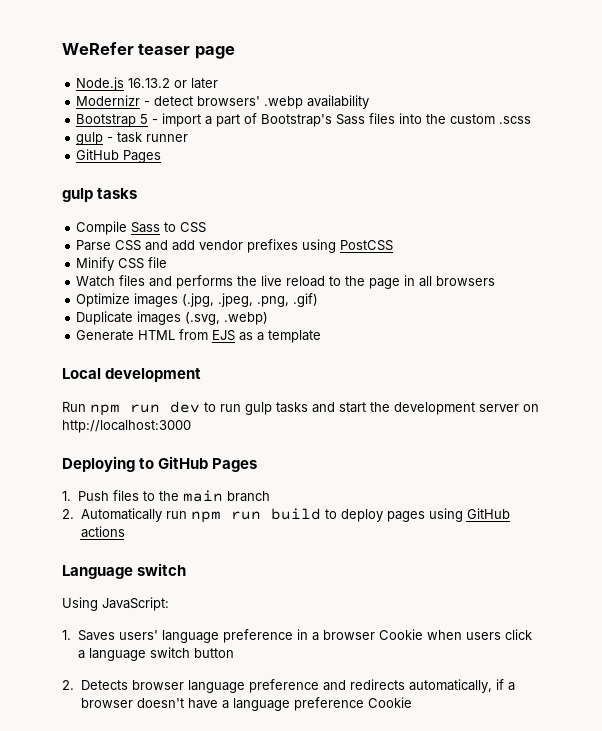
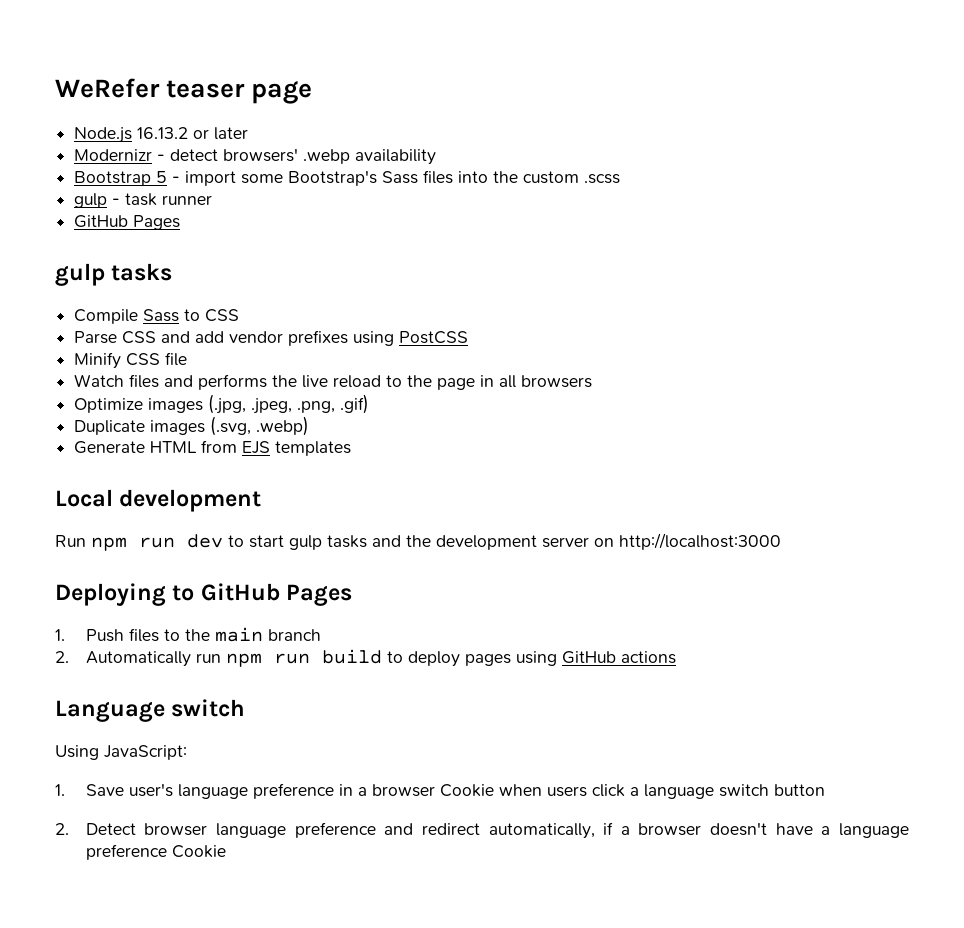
- Bootstrap 5 - import a part of Bootstrap's Sass files into the custom .scss
+ Bootstrap 5 - import some Bootstrap's Sass files into the custom .scss
- Generate HTML from EJS as a template
+ Generate HTML from EJS templates
- Run npm run dev to run gulp tasks and start the development server on http://localhost:3000
+ Run npm run dev to start gulp tasks and the development server on http://localhost:3000
- 1. Saves users' language preference in a browser Cookie when users click a language switch button
+ 1. Save user's language preference in a browser Cookie when users click a language switch button
- 2. Detects browser language preference and redirects automatically, if a browser doesn't have a language preference Cookie
+ 2. Detect browser language preference and redirect automatically, if a browser doesn't have a language preference Cookie

